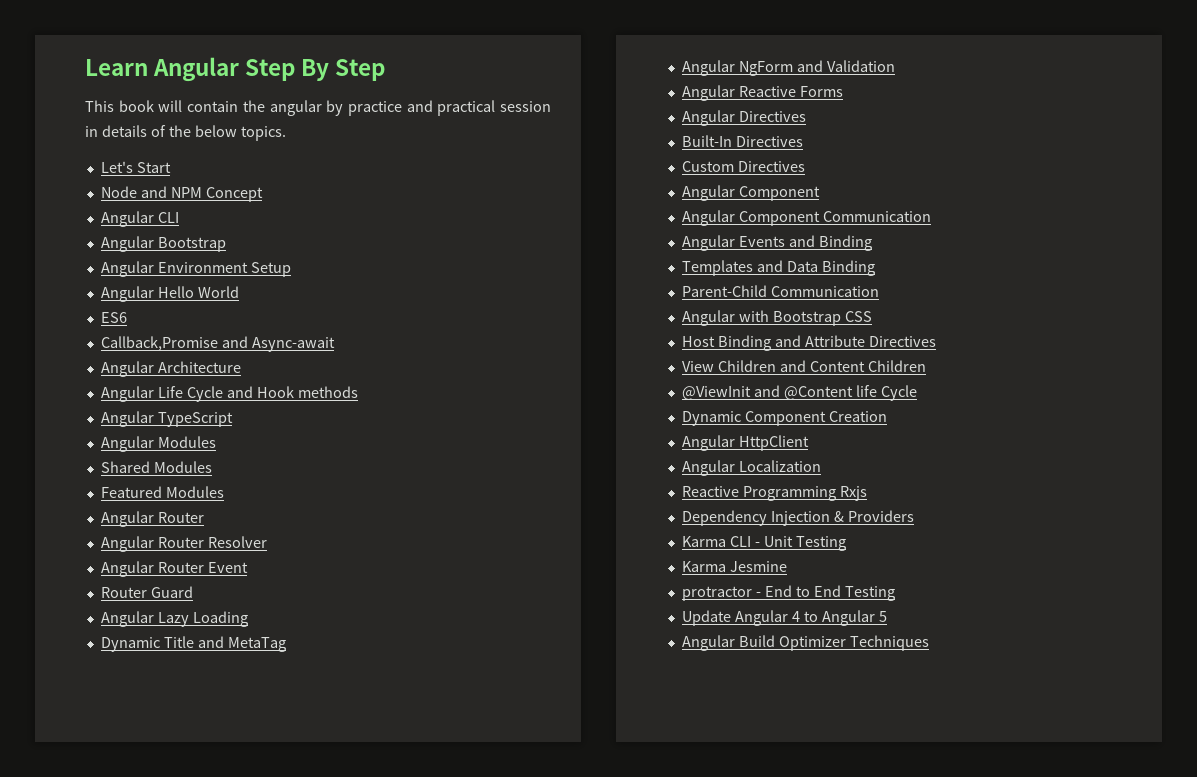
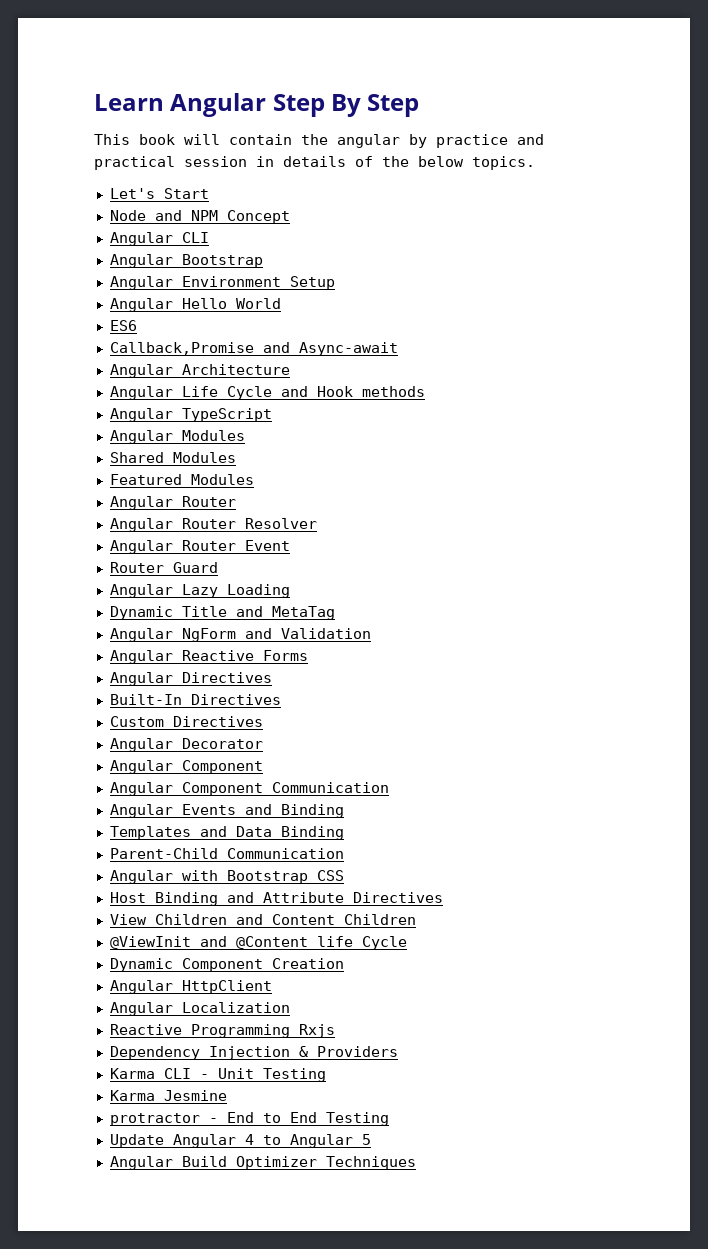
+ Angular Decorator

